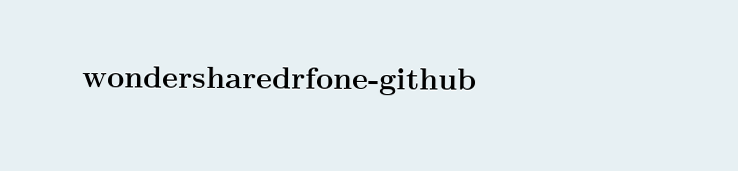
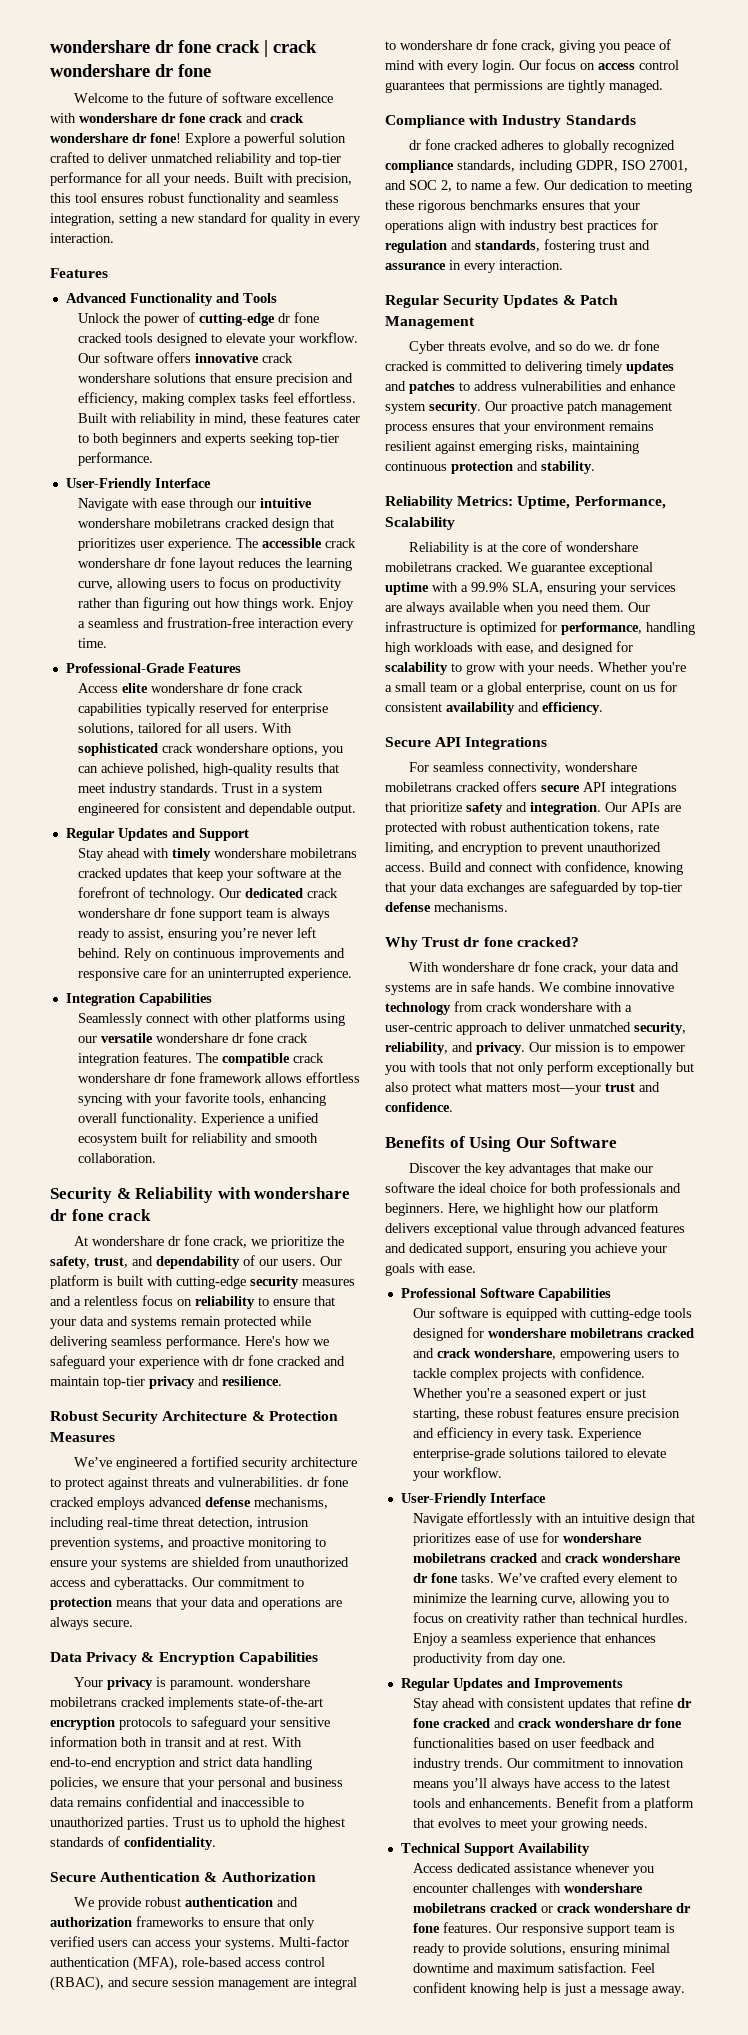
- wondersharedrfone-github
+ wondershare dr fone crack | crack wondershare dr fone
+ Welcome to the future of software excellence with wondershare dr fone crack and crack wondershare dr fone! Explore a powerful solution crafted to deliver unmatched reliability and top-tier performance for all your needs. Built with precision, this tool ensures robust functionality and seamless integration, setting a new standard for quality in every interaction.
+ Features
+ Advanced Functionality and Tools
+ Unlock the power of cutting-edge dr fone cracked tools designed to elevate your workflow. Our software offers innovative crack wondershare solutions that ensure precision and efficiency, making complex tasks feel effortless. Built with reliability in mind, these features cater to both beginners and experts seeking top-tier performance.
+ User-Friendly Interface
+ Navigate with ease through our intuitive wondershare mobiletrans cracked design that prioritizes user experience. The accessible crack wondershare dr fone layout reduces the learning curve, allowing users to focus on productivity rather than figuring out how things work. Enjoy a seamless and frustration-free interaction every time.
+ Professional-Grade Features
+ Access elite wondershare dr fone crack capabilities typically reserved for enterprise solutions, tailored for all users. With sophisticated crack wondershare options, you can achieve polished, high-quality results that meet industry standards. Trust in a system engineered for consistent and dependable output.
+ Regular Updates and Support
+ Stay ahead with timely wondershare mobiletrans cracked updates that keep your software at the forefront of technology. Our dedicated crack wondershare dr fone support team is always ready to assist, ensuring you’re never left behind. Rely on continuous improvements and responsive care for an uninterrupted experience.
+ Integration Capabilities
+ Seamlessly connect with other platforms using our versatile wondershare dr fone crack integration features. The compatible crack wondershare dr fone framework allows effortless syncing with your favorite tools, enhancing overall functionality. Experience a unified ecosystem built for reliability and smooth collaboration.
+ Security & Reliability with wondershare dr fone crack
+ At wondershare dr fone crack, we prioritize the safety, trust, and dependability of our users. Our platform is built with cutting-edge security measures and a relentless focus on reliability to ensure that your data and systems remain protected while delivering seamless performance. Here's how we safeguard your experience with dr fone cracked and maintain top-tier privacy and resilience.
+ Robust Security Architecture & Protection Measures
+ We’ve engineered a fortified security architecture to protect against threats and vulnerabilities. dr fone cracked employs advanced defense mechanisms, including real-time threat detection, intrusion prevention systems, and proactive monitoring to ensure your systems are shielded from unauthorized access and cyberattacks. Our commitment to protection means that your data and operations are always secure.
+ Data Privacy & Encryption Capabilities
+ Your privacy is paramount. wondershare mobiletrans cracked implements state-of-the-art encryption protocols to safeguard your sensitive information both in transit and at rest. With end-to-end encryption and strict data handling policies, we ensure that your personal and business data remains confidential and inaccessible to unauthorized parties. Trust us to uphold the highest standards of confidentiality.
+ Secure Authentication & Authorization
+ We provide robust authentication and authorization frameworks to ensure that only verified users can access your systems. Multi-factor authentication (MFA), role-based access control (RBAC), and secure session management are integral to wondershare dr fone crack, giving you peace of mind with every login. Our focus on access control guarantees that permissions are tightly managed.
+ Compliance with Industry Standards
+ dr fone cracked adheres to globally recognized compliance standards, including GDPR, ISO 27001, and SOC 2, to name a few. Our dedication to meeting these rigorous benchmarks ensures that your operations align with industry best practices for regulation and standards, fostering trust and assurance in every interaction.
+ Regular Security Updates & Patch Management
+ Cyber threats evolve, and so do we. dr fone cracked is committed to delivering timely updates and patches to address vulnerabilities and enhance system security. Our proactive patch management process ensures that your environment remains resilient against emerging risks, maintaining continuous protection and stability.
+ Reliability Metrics: Uptime, Performance, Scalability
+ Reliability is at the core of wondershare mobiletrans cracked. We guarantee exceptional uptime with a 99.9% SLA, ensuring your services are always available when you need them. Our infrastructure is optimized for performance, handling high workloads with ease, and designed for scalability to grow with your needs. Whether you're a small team or a global enterprise, count on us for consistent availability and efficiency.
+ Secure API Integrations
+ For seamless connectivity, wondershare mobiletrans cracked offers secure API integrations that prioritize safety and integration. Our APIs are protected with robust authentication tokens, rate limiting, and encryption to prevent unauthorized access. Build and connect with confidence, knowing that your data exchanges are safeguarded by top-tier defense mechanisms.
+ Why Trust dr fone cracked?
+ With wondershare dr fone crack, your data and systems are in safe hands. We combine innovative technology from crack wondershare with a user-centric approach to deliver unmatched security, reliability, and privacy. Our mission is to empower you with tools that not only perform exceptionally but also protect what matters most—your trust and confidence.
+ Benefits of Using Our Software
+ Discover the key advantages that make our software the ideal choice for both professionals and beginners. Here, we highlight how our platform delivers exceptional value through advanced features and dedicated support, ensuring you achieve your goals with ease.
+ Professional Software Capabilities
+ Our software is equipped with cutting-edge tools designed for wondershare mobiletrans cracked and crack wondershare, empowering users to tackle complex projects with confidence. Whether you're a seasoned expert or just starting, these robust features ensure precision and efficiency in every task. Experience enterprise-grade solutions tailored to elevate your workflow.
+ User-Friendly Interface
+ Navigate effortlessly with an intuitive design that prioritizes ease of use for wondershare mobiletrans cracked and crack wondershare dr fone tasks. We’ve crafted every element to minimize the learning curve, allowing you to focus on creativity rather than technical hurdles. Enjoy a seamless experience that enhances productivity from day one.
+ Regular Updates and Improvements
+ Stay ahead with consistent updates that refine dr fone cracked and crack wondershare dr fone functionalities based on user feedback and industry trends. Our commitment to innovation means you’ll always have access to the latest tools and enhancements. Benefit from a platform that evolves to meet your growing needs.
+ Technical Support Availability
+ Access dedicated assistance whenever you encounter challenges with wondershare mobiletrans cracked or crack wondershare dr fone features. Our responsive support team is ready to provide solutions, ensuring minimal downtime and maximum satisfaction. Feel confident knowing help is just a message away.

